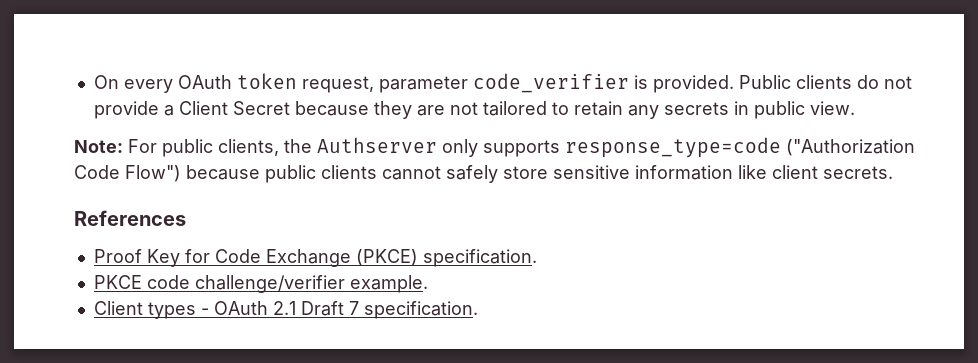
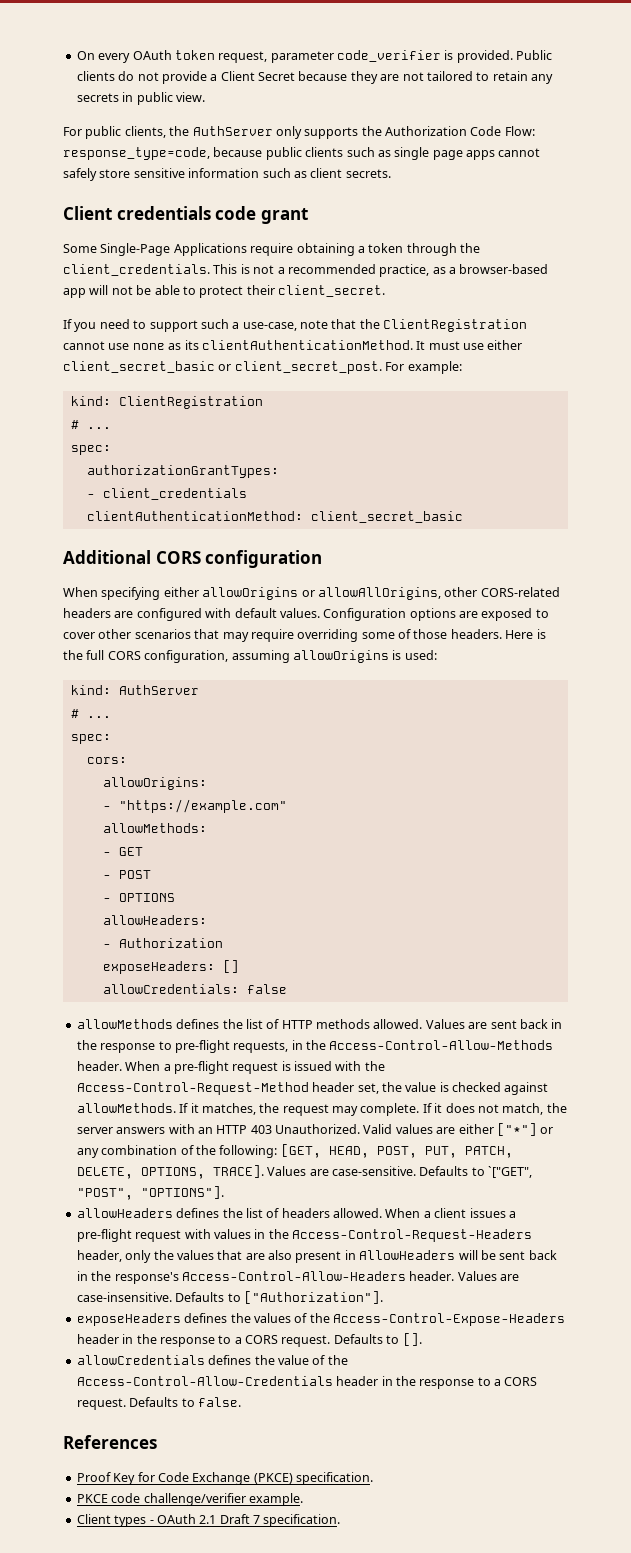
- Note: For public clients, the Authserver only supports response_type=code ("Authorization Code Flow") because public clients cannot safely store sensitive information like client secrets.
+ For public clients, the AuthServer only supports the Authorization Code Flow: response_type=code, because public clients such as single page apps cannot safely store sensitive information such as client secrets.
+ Client credentials code grant
+ Some Single-Page Applications require obtaining a token through the client_credentials. This is not a recommended practice, as a browser-based app will not be able to protect their client_secret.
+ If you need to support such a use-case, note that the ClientRegistration cannot use none as its clientAuthenticationMethod. It must use either client_secret_basic or client_secret_post. For example:
+ kind: ClientRegistration
+ # ...
+ spec:
+ authorizationGrantTypes:
+ - client_credentials
+ clientAuthenticationMethod: client_secret_basic
+ Additional CORS configuration
+ When specifying either allowOrigins or allowAllOrigins, other CORS-related headers are configured with default values. Configuration options are exposed to cover other scenarios that may require overriding some of those headers. Here is the full CORS configuration, assuming allowOrigins is used:
+ kind: AuthServer
+ # ...
+ spec:
+ cors:
+ allowOrigins:
+ - "https://example.com"
+ allowMethods:
+ - GET
+ - POST
+ - OPTIONS
+ allowHeaders:
+ - Authorization
+ exposeHeaders: []
+ allowCredentials: false
+ allowMethods defines the list of HTTP methods allowed. Values are sent back in the response to pre-flight requests, in the Access-Control-Allow-Methods header. When a pre-flight request is issued with the Access-Control-Request-Method header set, the value is checked against allowMethods. If it matches, the request may complete. If it does not match, the server answers with an HTTP 403 Unauthorized. Valid values are either ["*"] or any combination of the following: [GET, HEAD, POST, PUT, PATCH, DELETE, OPTIONS, TRACE]. Values are case-sensitive. Defaults to `["GET", "POST", "OPTIONS"].
+ allowHeaders defines the list of headers allowed. When a client issues a pre-flight request with values in the Access-Control-Request-Headers header, only the values that are also present in AllowHeaders will be sent back in the response's Access-Control-Allow-Headers header. Values are case-insensitive. Defaults to ["Authorization"].
+ exposeHeaders defines the values of the Access-Control-Expose-Headers header in the response to a CORS request. Defaults to [].
+ allowCredentials defines the value of the Access-Control-Allow-Credentials header in the response to a CORS request. Defaults to false.

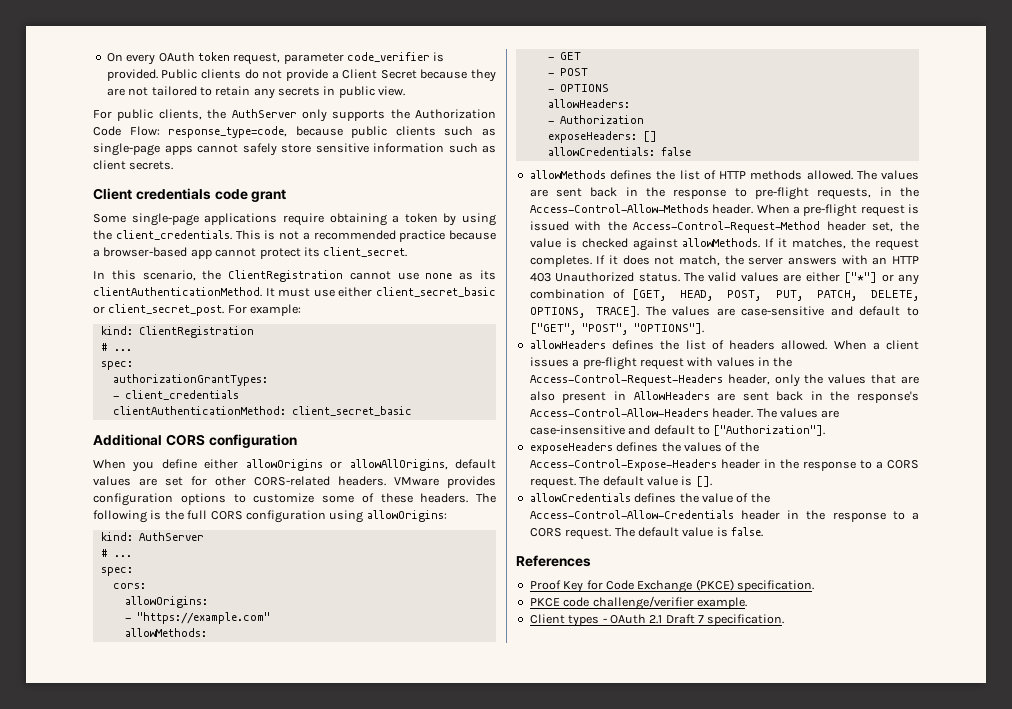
- For public clients, the AuthServer only supports the Authorization Code Flow: response_type=code, because public clients such as single page apps cannot safely store sensitive information such as client secrets.
+ For public clients, the AuthServer only supports the Authorization Code Flow: response_type=code, because public clients such as single-page apps cannot safely store sensitive information such as client secrets.
- Some Single-Page Applications require obtaining a token through the client_credentials.
+ Some single-page applications require obtaining a token by using the client_credentials.
- This is not a recommended practice, as a browser-based app will not be able to protect their client_secret.
- If you need to support such a use-case, note that the ClientRegistration cannot use none as its clientAuthenticationMethod.
+ This is not a recommended practice because a browser-based app cannot protect its client_secret.
+ In this scenario, the ClientRegistration cannot use none as its clientAuthenticationMethod.
- When specifying either allowOrigins or allowAllOrigins, other CORS-related headers are configured with default values. Configuration options are exposed to cover other scenarios that may require overriding some of those headers. Here is the full CORS configuration, assuming allowOrigins is used:
+ When you define either allowOrigins or allowAllOrigins, default values are set for other CORS-related headers. VMware provides configuration options to customize some of these headers. The following is the full CORS configuration using allowOrigins:
- Values are sent back in the response to pre-flight requests, in the Access-Control-Allow-Methods header.
+ The values are sent back in the response to pre-flight requests, in the Access-Control-Allow-Methods header.
- If it matches, the request may complete.
+ If it matches, the request completes.
- If it does not match, the server answers with an HTTP 403 Unauthorized. Valid values are either ["*"] or any combination of the following: [GET, HEAD, POST, PUT, PATCH, DELETE, OPTIONS, TRACE].
+ If it does not match, the server answers with an HTTP 403 Unauthorized status. The valid values are either ["*"] or any combination of [GET, HEAD, POST, PUT, PATCH, DELETE, OPTIONS, TRACE].
- Values are case-sensitive. Defaults to `["GET", "POST", "OPTIONS"].
+ The values are case-sensitive and default to ["GET", "POST", "OPTIONS"].
- When a client issues a pre-flight request with values in the Access-Control-Request-Headers header, only the values that are also present in AllowHeaders will be sent back in the response's Access-Control-Allow-Headers header.
+ When a client issues a pre-flight request with values in the Access-Control-Request-Headers header, only the values that are also present in AllowHeaders are sent back in the response's Access-Control-Allow-Headers header.
- Values are case-insensitive. Defaults to ["Authorization"].
+ The values are case-insensitive and default to ["Authorization"].
- Defaults to [].
+ The default value is [].
- Defaults to false.
+ The default value is false.

